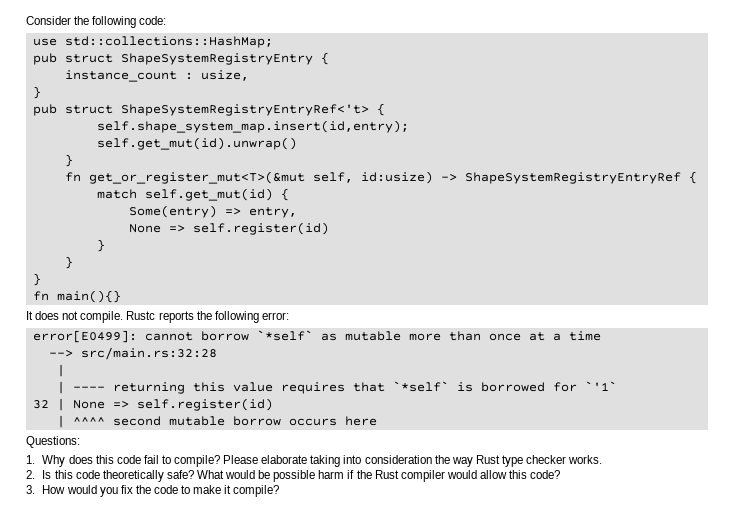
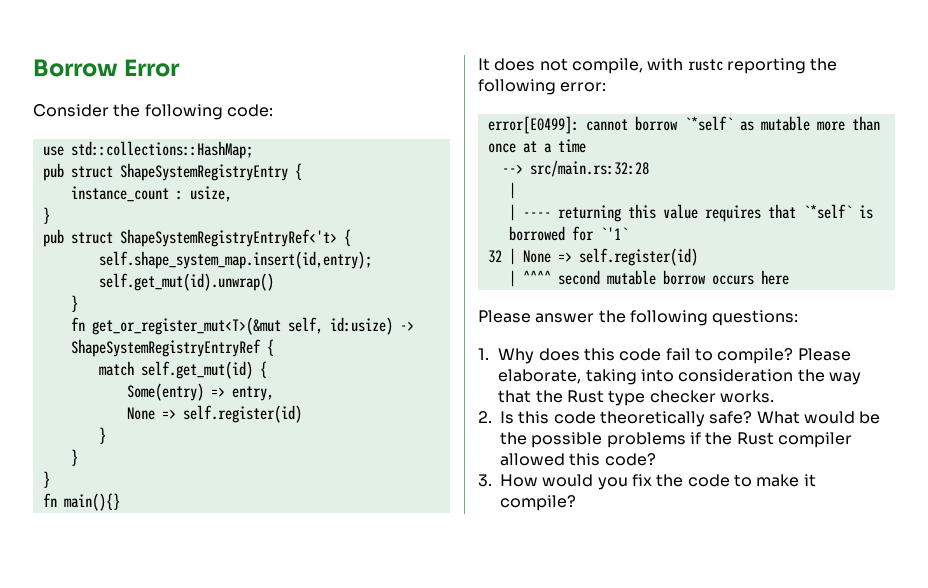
+ Borrow Error
- It does not compile. Rustc reports the following error:
+ It does not compile, with rustc reporting the following error:
- Questions:
+ Please answer the following questions:
- Please elaborate taking into consideration the way Rust type checker works.
+ Please elaborate, taking into consideration the way that the Rust type checker works.
- What would be possible harm if the Rust compiler would allow this code?
+ What would be the possible problems if the Rust compiler allowed this code?

